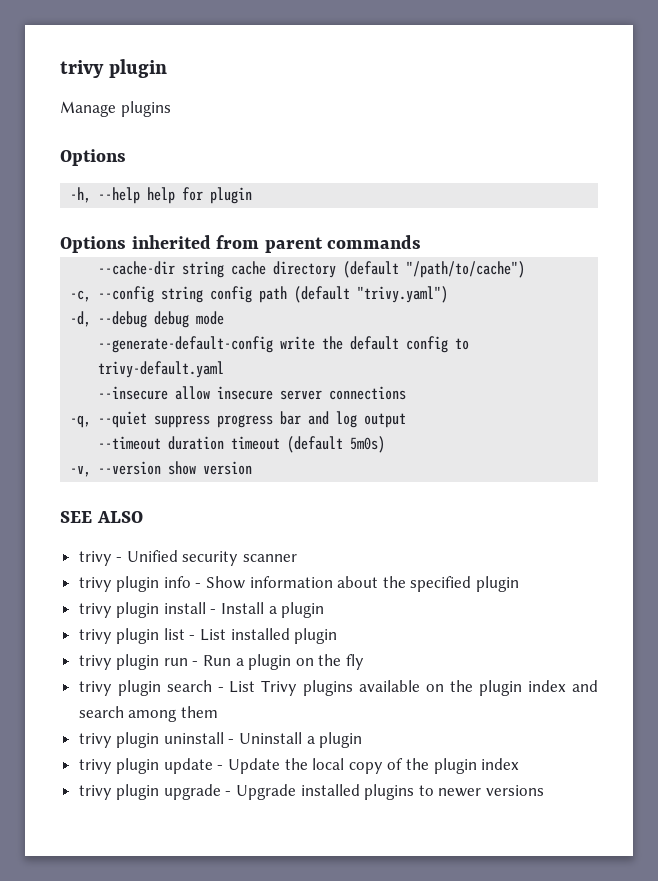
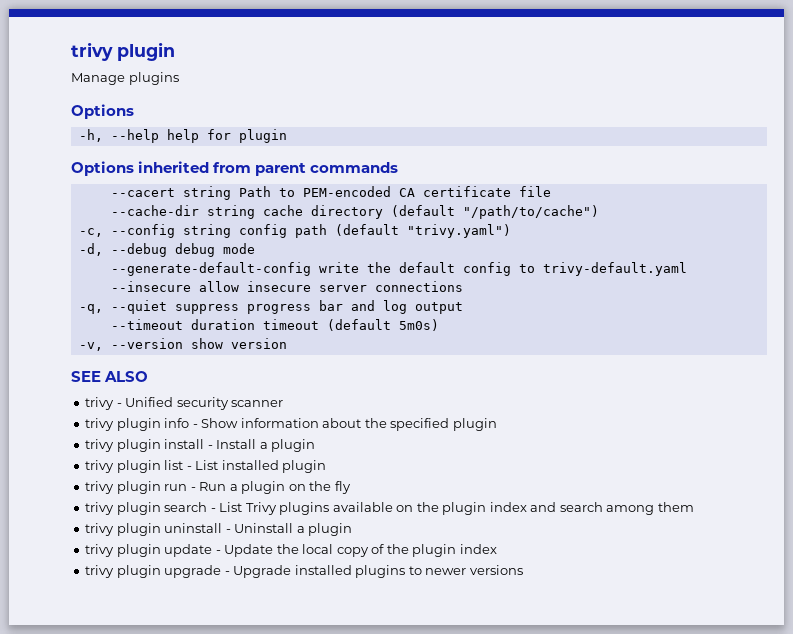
+ --cacert string Path to PEM-encoded CA certificate file

